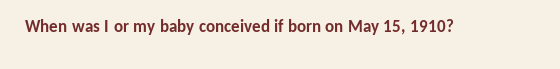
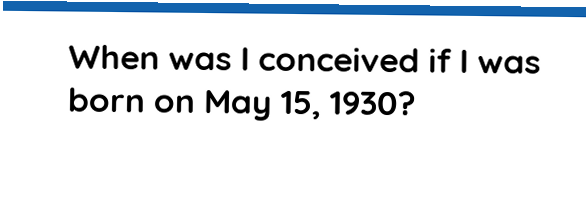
- When was I or my baby conceived if born on May 15, 1910?
+ When was I conceived if I was born on May 15, 1930?

